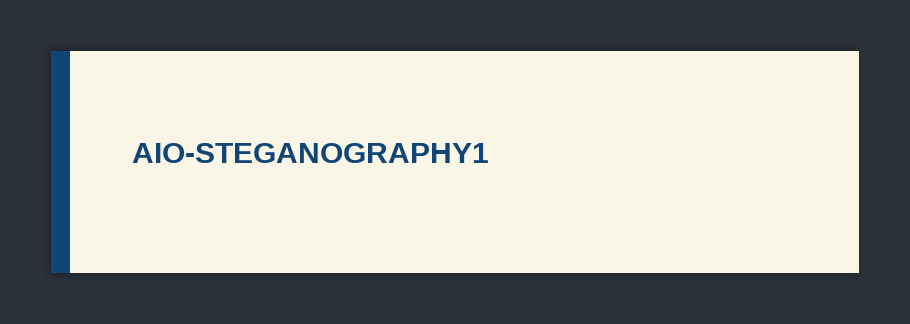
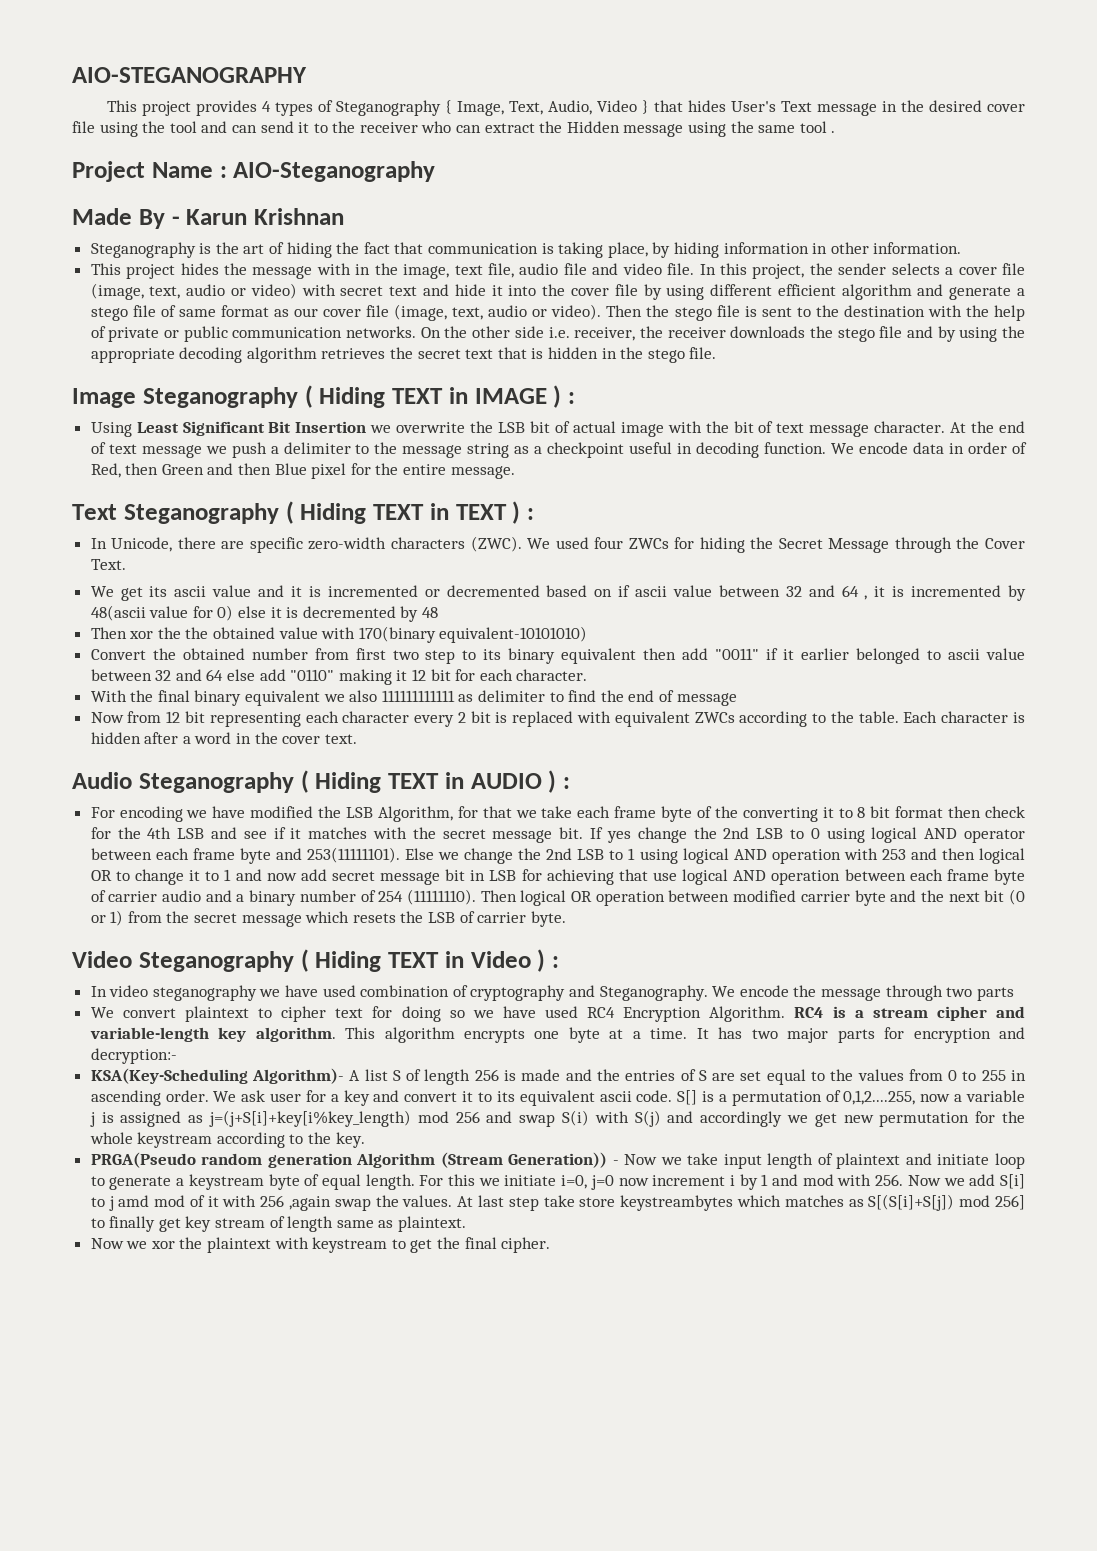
- AIO-STEGANOGRAPHY1
+ AIO-STEGANOGRAPHY
+ This project provides 4 types of Steganography { Image, Text, Audio, Video } that hides User's Text message in the desired cover file using the tool and can send it to the receiver who can extract the Hidden message using the same tool .
+ Project Name : AIO-Steganography
+ Made By - Karun Krishnan
+ Steganography is the art of hiding the fact that communication is taking place, by hiding information in other information.
+ This project hides the message with in the image, text file, audio file and video file. In this project, the sender selects a cover file (image, text, audio or video) with secret text and hide it into the cover file by using different efficient algorithm and generate a stego file of same format as our cover file (image, text, audio or video). Then the stego file is sent to the destination with the help of private or public communication networks. On the other side i.e. receiver, the receiver downloads the stego file and by using the appropriate decoding algorithm retrieves the secret text that is hidden in the stego file.
+ Image Steganography ( Hiding TEXT in IMAGE ) :
+ Using Least Significant Bit Insertion we overwrite the LSB bit of actual image with the bit of text message character. At the end of text message we push a delimiter to the message string as a checkpoint useful in decoding function. We encode data in order of Red, then Green and then Blue pixel for the entire message.
+ Text Steganography ( Hiding TEXT in TEXT ) :
+ In Unicode, there are specific zero-width characters (ZWC). We used four ZWCs for hiding the Secret Message through the Cover Text.
+ We get its ascii value and it is incremented or decremented based on if ascii value between 32 and 64 , it is incremented by 48(ascii value for 0) else it is decremented by 48
+ Then xor the the obtained value with 170(binary equivalent-10101010)
+ Convert the obtained number from first two step to its binary equivalent then add "0011" if it earlier belonged to ascii value between 32 and 64 else add "0110" making it 12 bit for each character.
+ With the final binary equivalent we also 111111111111 as delimiter to find the end of message
+ Now from 12 bit representing each character every 2 bit is replaced with equivalent ZWCs according to the table. Each character is hidden after a word in the cover text.
+ Audio Steganography ( Hiding TEXT in AUDIO ) :
+ For encoding we have modified the LSB Algorithm, for that we take each frame byte of the converting it to 8 bit format then check for the 4th LSB and see if it matches with the secret message bit. If yes change the 2nd LSB to 0 using logical AND operator between each frame byte and 253(11111101). Else we change the 2nd LSB to 1 using logical AND operation with 253 and then logical OR to change it to 1 and now add secret message bit in LSB for achieving that use logical AND operation between each frame byte of carrier audio and a binary number of 254 (11111110). Then logical OR operation between modified carrier byte and the next bit (0 or 1) from the secret message which resets the LSB of carrier byte.
+ Video Steganography ( Hiding TEXT in Video ) :
+ In video steganography we have used combination of cryptography and Steganography. We encode the message through two parts
+ We convert plaintext to cipher text for doing so we have used RC4 Encryption Algorithm. RC4 is a stream cipher and variable-length key algorithm. This algorithm encrypts one byte at a time. It has two major parts for encryption and decryption:-
+ KSA(Key-Scheduling Algorithm)- A list S of length 256 is made and the entries of S are set equal to the values from 0 to 255 in ascending order. We ask user for a key and convert it to its equivalent ascii code. S[] is a permutation of 0,1,2....255, now a variable j is assigned as j=(j+S[i]+key[i%key_length) mod 256 and swap S(i) with S(j) and accordingly we get new permutation for the whole keystream according to the key.
+ PRGA(Pseudo random generation Algorithm (Stream Generation)) - Now we take input length of plaintext and initiate loop to generate a keystream byte of equal length. For this we initiate i=0, j=0 now increment i by 1 and mod with 256. Now we add S[i] to j amd mod of it with 256 ,again swap the values. At last step take store keystreambytes which matches as S[(S[i]+S[j]) mod 256] to finally get key stream of length same as plaintext.
+ Now we xor the plaintext with keystream to get the final cipher.

